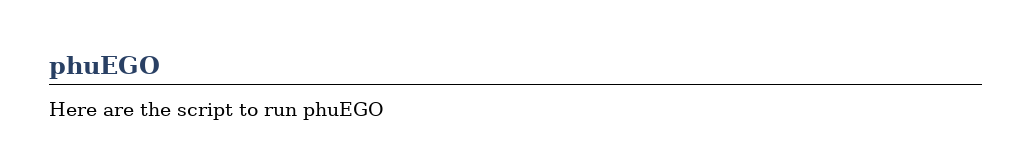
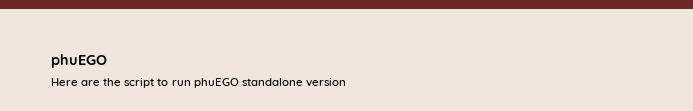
- Here are the script to run phuEGO
+ Here are the script to run phuEGO standalone version

